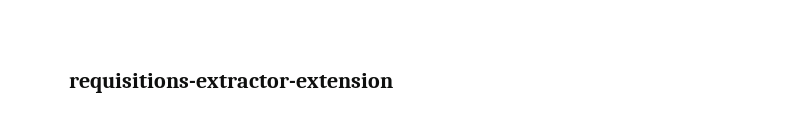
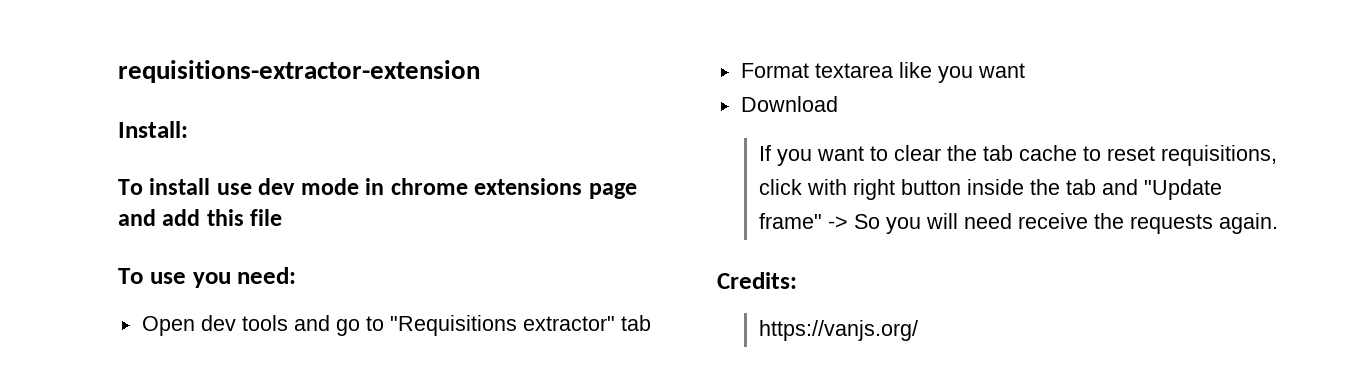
+ Install:
+ To install use dev mode in chrome extensions page and add this file
+ To use you need:
+ Open dev tools and go to "Requisitions extractor" tab
+ Format textarea like you want
+ Download
+ If you want to clear the tab cache to reset requisitions, click with right button inside the tab and "Update frame" -> So you will need receive the requests again.
+ Credits:
+ https://vanjs.org/

